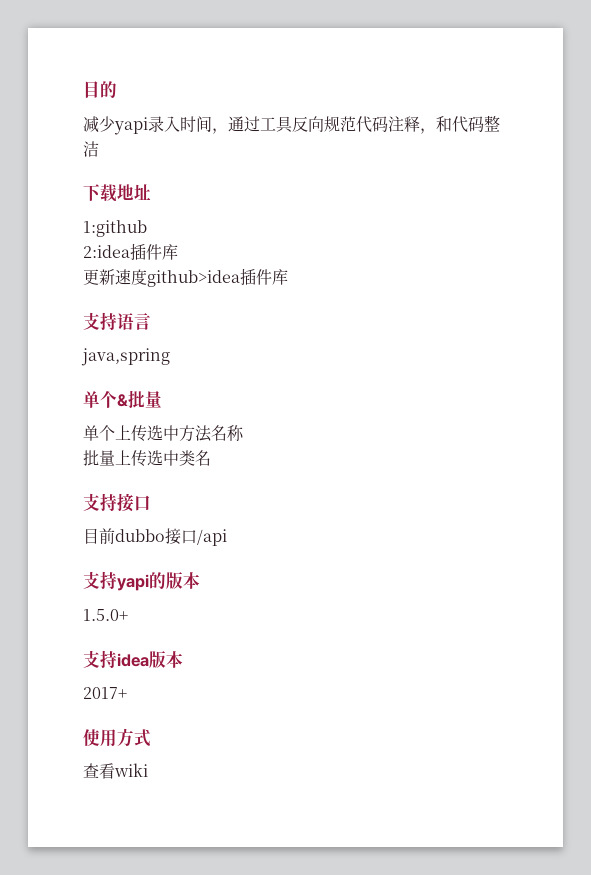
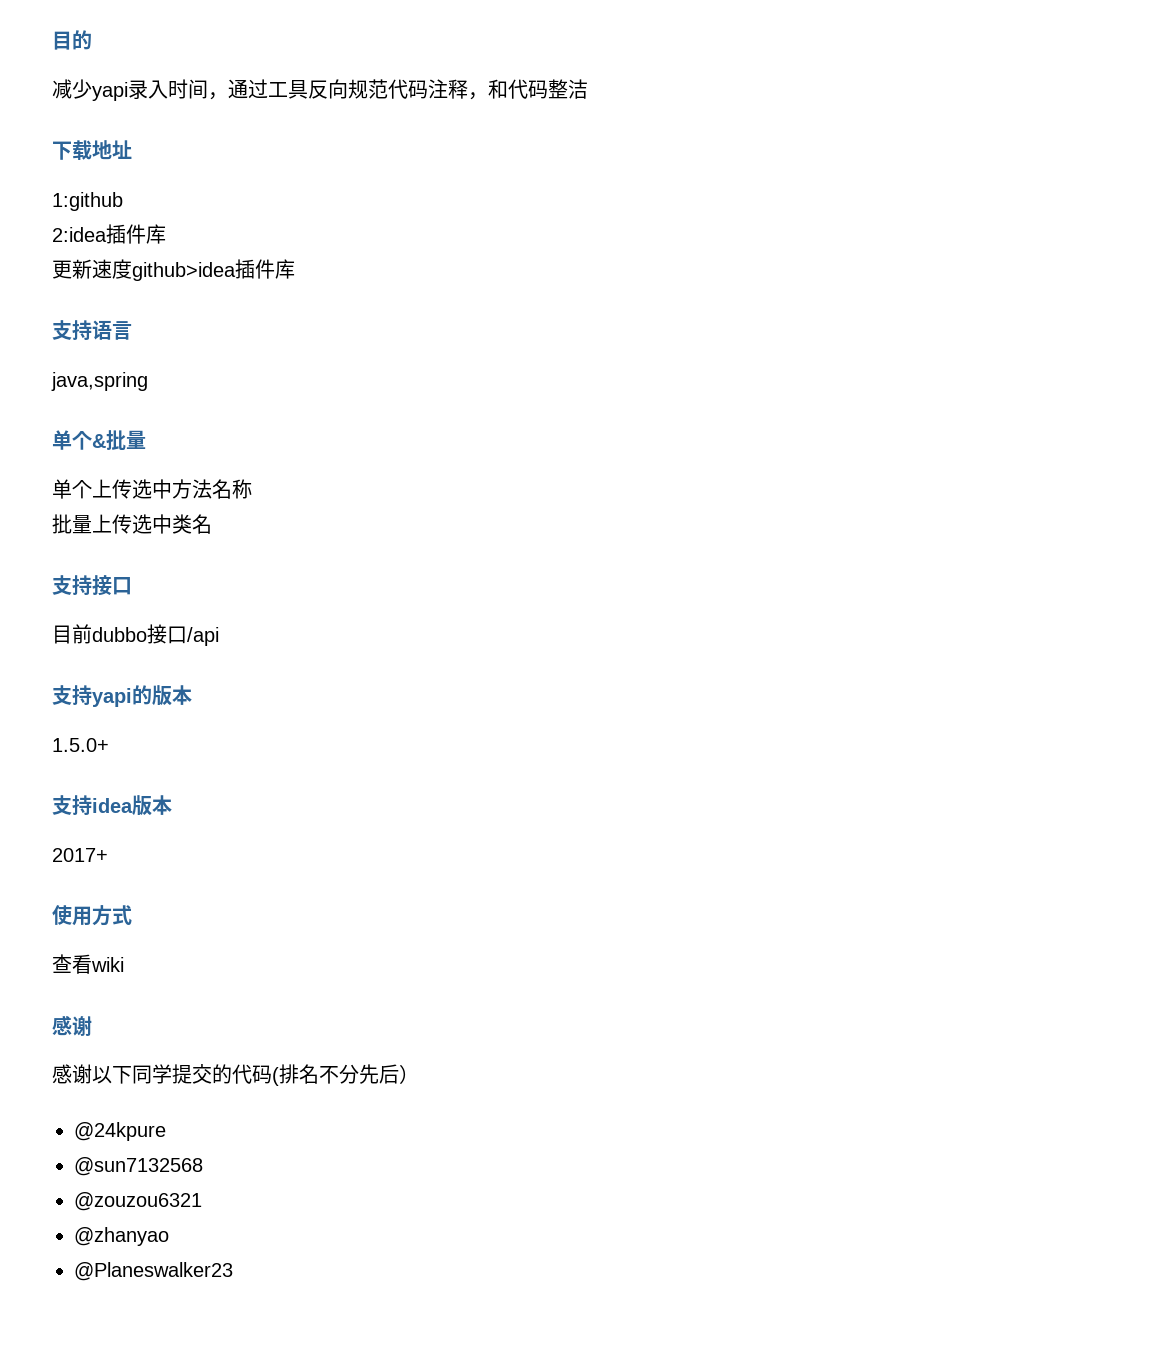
  查看wiki
+ 感谢
+ 感谢以下同学提交的代码(排名不分先后）
+ @24kpure
+ @sun7132568
+ @zouzou6321
+ @zhanyao
+ @Planeswalker23

